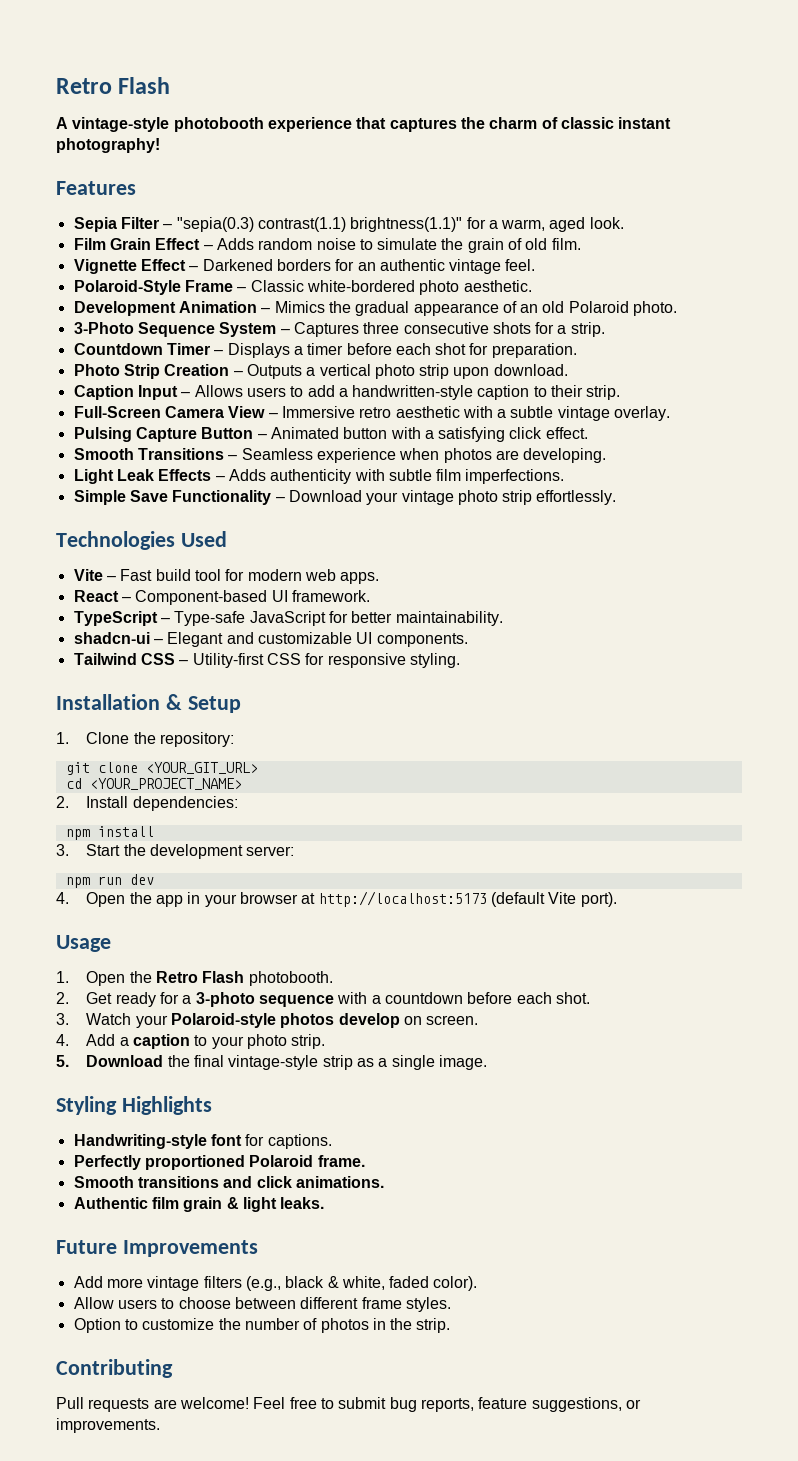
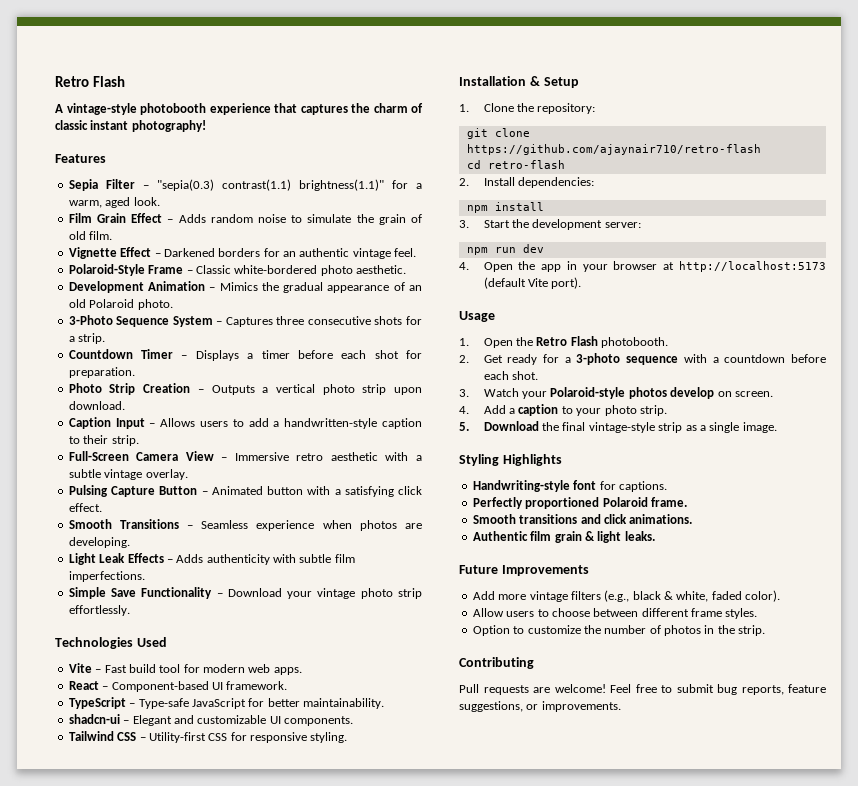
- git clone <YOUR_GIT_URL>
+ git clone https://github.com/ajaynair710/retro-flash
- cd <YOUR_PROJECT_NAME>
+ cd retro-flash

